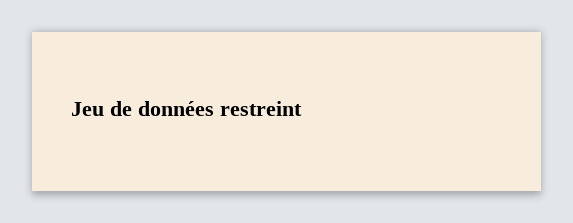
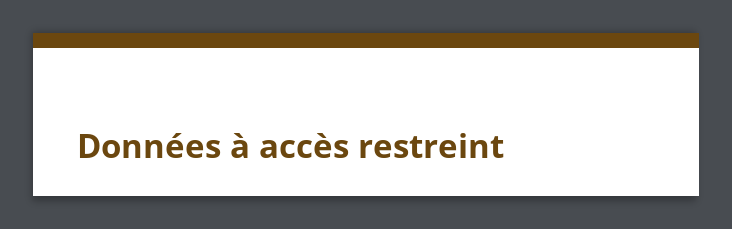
- Jeu de données restreint
+ Données à accès restreint

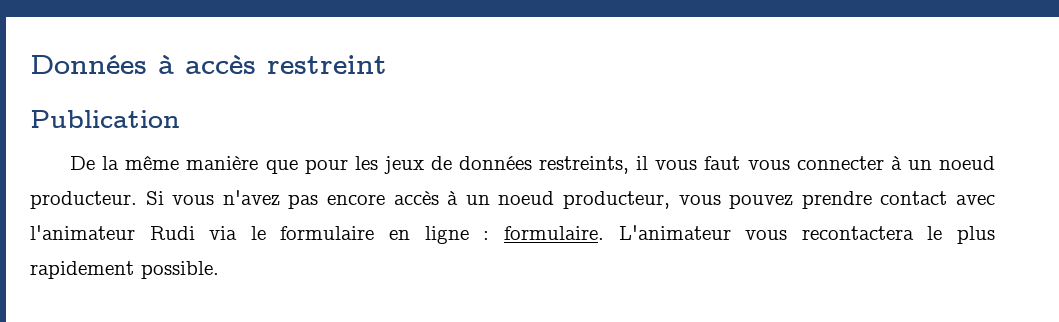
+ Publication
+ De la même manière que pour les jeux de données restreints, il vous faut vous connecter à un noeud producteur. Si vous n'avez pas encore accès à un noeud producteur, vous pouvez prendre contact avec l'animateur Rudi via le formulaire en ligne : formulaire. L'animateur vous recontactera le plus rapidement possible.

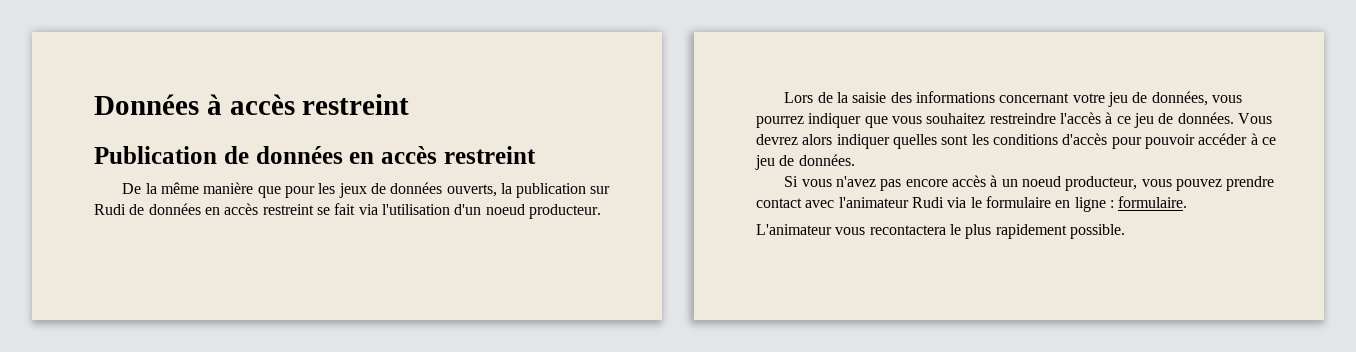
- Publication
+ Publication de données en accès restreint
- De la même manière que pour les jeux de données restreints, il vous faut vous connecter à un noeud producteur. Si vous n'avez pas encore accès à un noeud producteur, vous pouvez prendre contact avec l'animateur Rudi via le formulaire en ligne : formulaire. L'animateur vous recontactera le plus rapidement possible.
+ De la même manière que pour les jeux de données ouverts, la publication sur Rudi de données en accès restreint se fait via l'utilisation d'un noeud producteur.
+ Lors de la saisie des informations concernant votre jeu de données, vous pourrez indiquer que vous souhaitez restreindre l'accès à ce jeu de données. Vous devrez alors indiquer quelles sont les conditions d'accès pour pouvoir accéder à ce jeu de données.
+ Si vous n'avez pas encore accès à un noeud producteur, vous pouvez prendre contact avec l'animateur Rudi via le formulaire en ligne : formulaire.
+ L'animateur vous recontactera le plus rapidement possible.

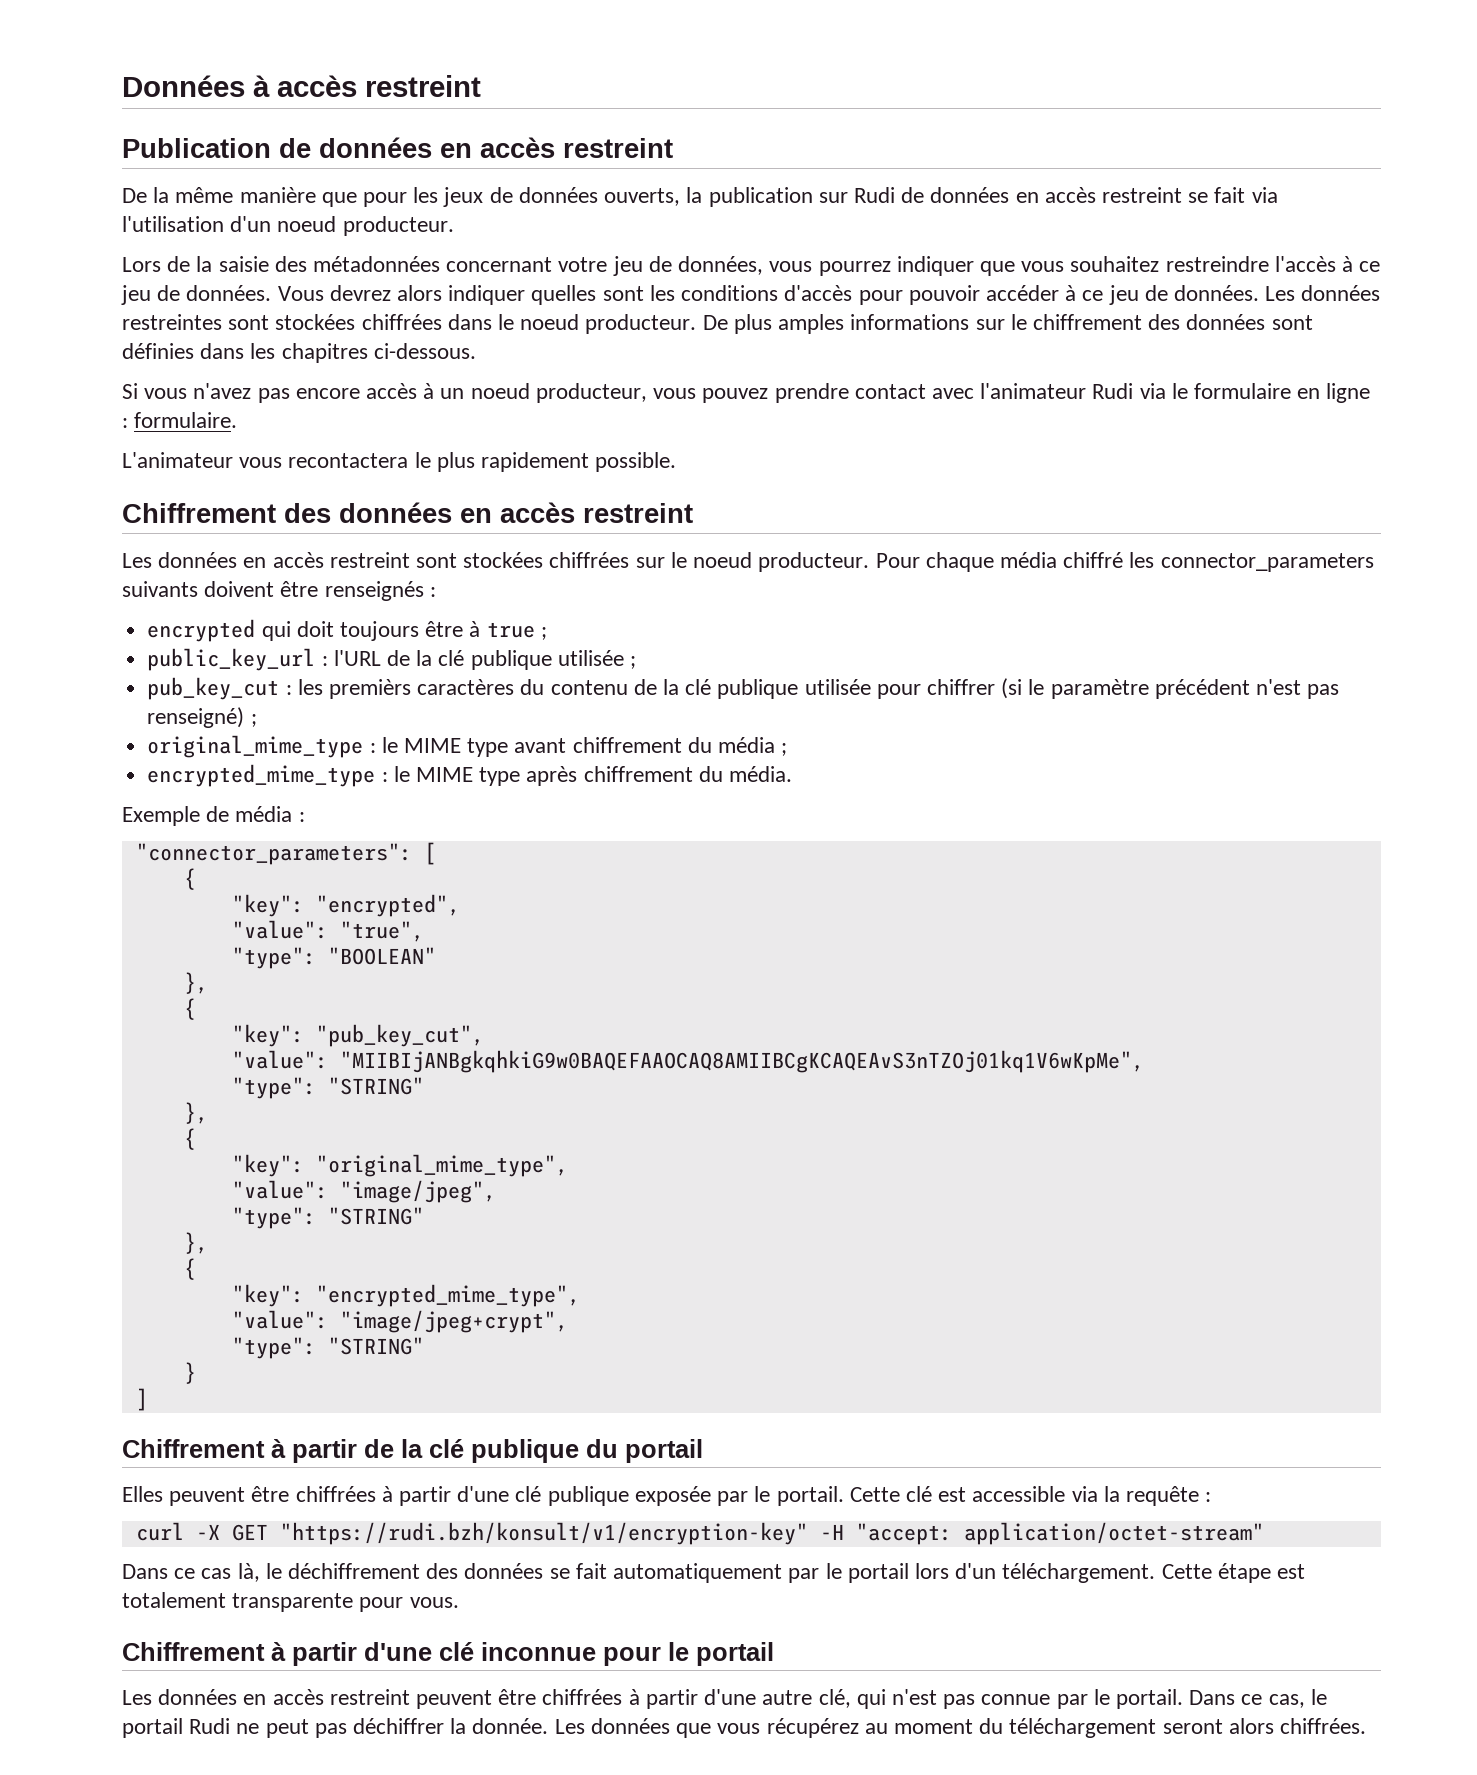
- Lors de la saisie des informations concernant votre jeu de données, vous pourrez indiquer que vous souhaitez restreindre l'accès à ce jeu de données.
+ Lors de la saisie des métadonnées concernant votre jeu de données, vous pourrez indiquer que vous souhaitez restreindre l'accès à ce jeu de données.
+ Les données restreintes sont stockées chiffrées dans le noeud producteur. De plus amples informations sur le chiffrement des données sont définies dans les chapitres ci-dessous.
+ Chiffrement des données en accès restreint
+ Les données en accès restreint sont stockées chiffrées sur le noeud producteur. Pour chaque média chiffré les connector_parameters suivants doivent être renseignés :
+ encrypted qui doit toujours être à true ;
+ public_key_url : l'URL de la clé publique utilisée ;
+ pub_key_cut : les premièrs caractères du contenu de la clé publique utilisée pour chiffrer (si le paramètre précédent n'est pas renseigné) ;
+ original_mime_type : le MIME type avant chiffrement du média ;
+ encrypted_mime_type : le MIME type après chiffrement du média.
+ Exemple de média :
+ "connector_parameters": [
+ {
+ "key": "encrypted",
+ "value": "true",
+ "type": "BOOLEAN"
+ },
+ {
+ "key": "pub_key_cut",
+ "value": "MIIBIjANBgkqhkiG9w0BAQEFAAOCAQ8AMIIBCgKCAQEAvS3nTZOj01kq1V6wKpMe",
+ "type": "STRING"
+ },
+ {
+ "key": "original_mime_type",
+ "value": "image/jpeg",
+ "type": "STRING"
+ },
+ {
+ "key": "encrypted_mime_type",
+ "value": "image/jpeg+crypt",
+ "type": "STRING"
+ }
+ ]
+ Chiffrement à partir de la clé publique du portail
+ Elles peuvent être chiffrées à partir d'une clé publique exposée par le portail. Cette clé est accessible via la requête :
+ curl -X GET "https://rudi.bzh/konsult/v1/encryption-key" -H "accept: application/octet-stream"
+ Dans ce cas là, le déchiffrement des données se fait automatiquement par le portail lors d'un téléchargement. Cette étape est totalement transparente pour vous.
+ Chiffrement à partir d'une clé inconnue pour le portail
+ Les données en accès restreint peuvent être chiffrées à partir d'une autre clé, qui n'est pas connue par le portail. Dans ce cas, le portail Rudi ne peut pas déchiffrer la donnée. Les données que vous récupérez au moment du téléchargement seront alors chiffrées.

